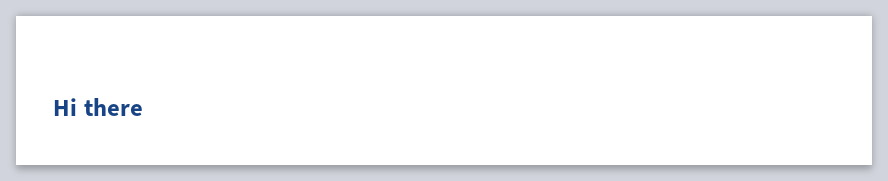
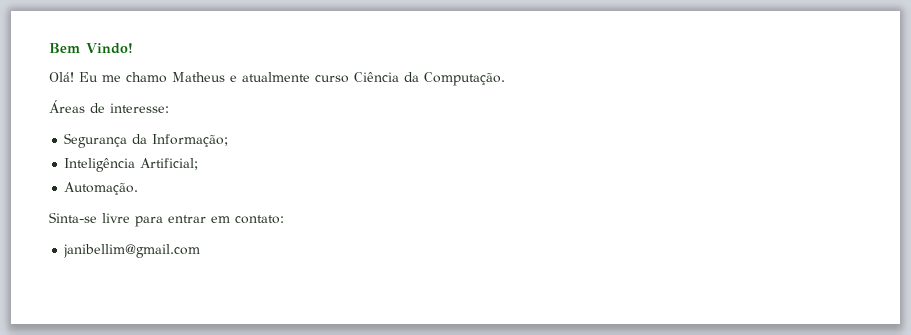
- Hi there
+ Bem Vindo!
+ Olá! Eu me chamo Matheus e atualmente curso Ciência da Computação.
+ Áreas de interesse:
+ Segurança da Informação;
+ Inteligência Artificial;
+ Automação.
+ Sinta-se livre para entrar em contato:
+ janibellim@gmail.com

